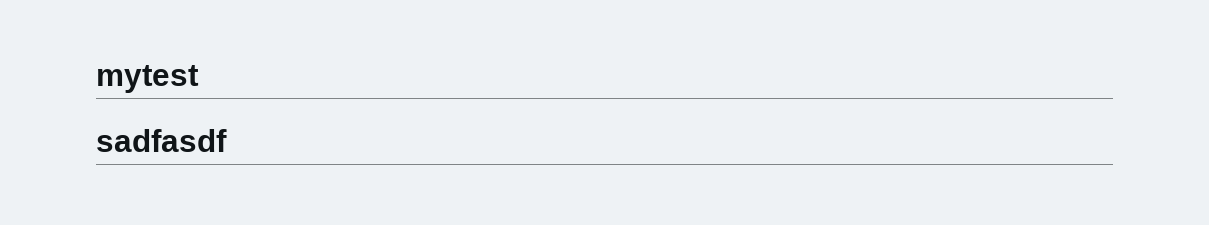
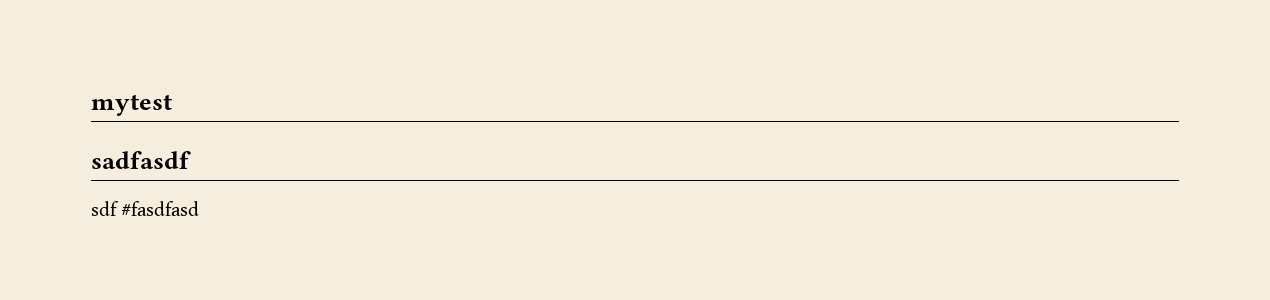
+ sdf #fasdfasd

